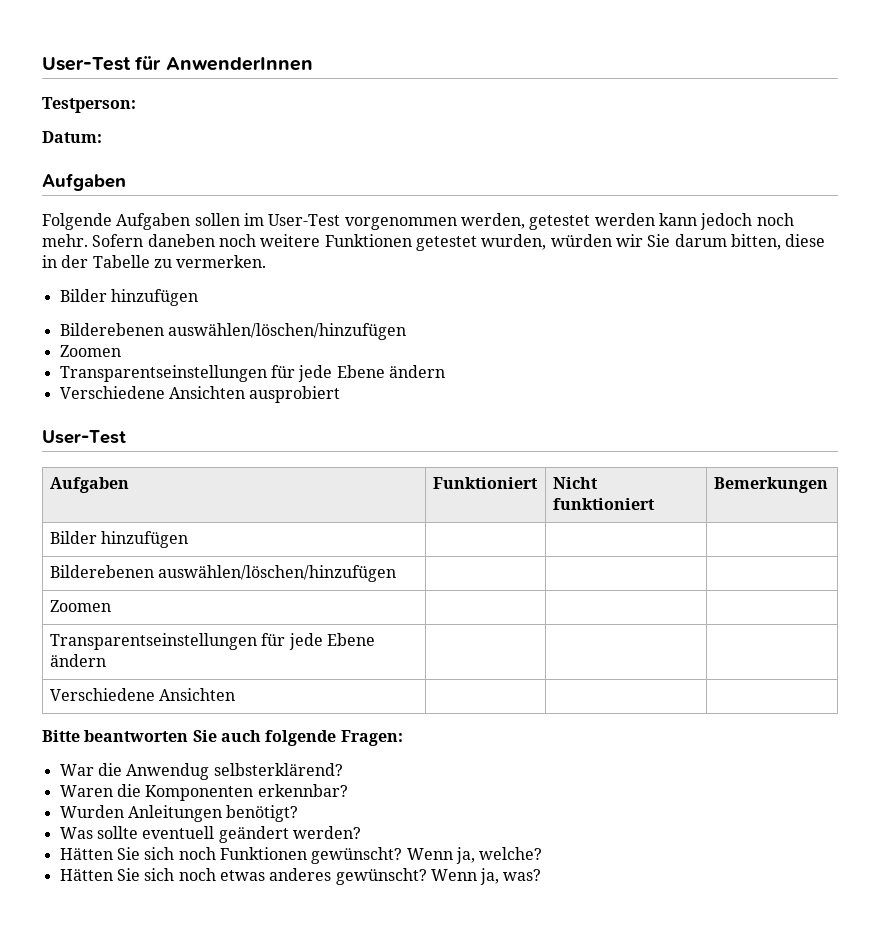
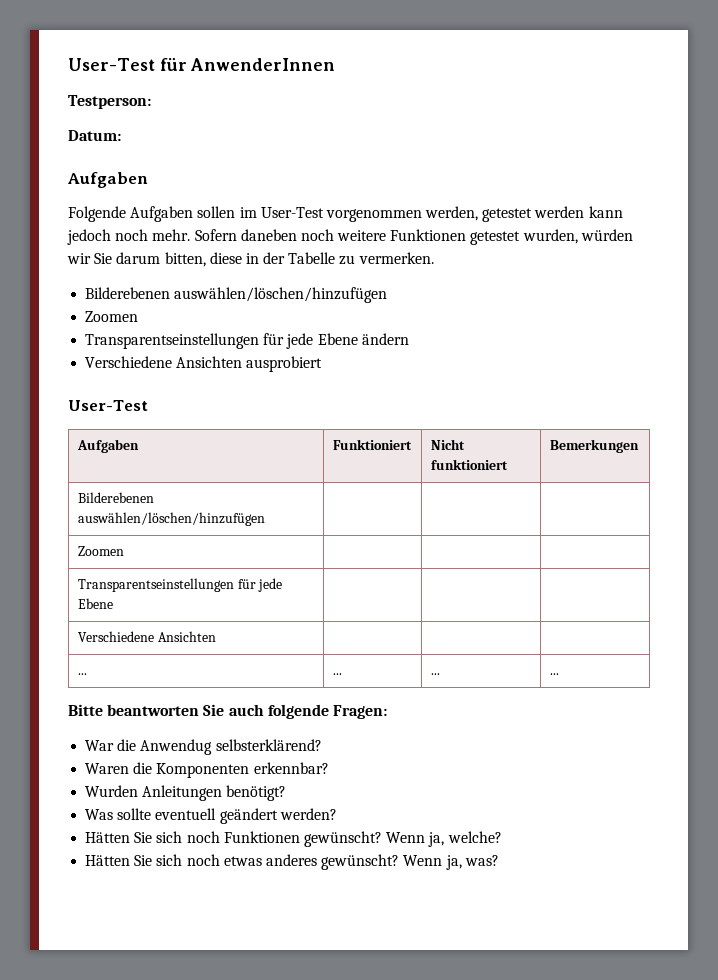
  Sofern daneben noch weitere Funktionen getestet wurden, würden wir Sie darum bitten, diese in der Tabelle zu vermerken.
- Bilder hinzufügen
- Bilder hinzufügen | | |
- Transparentseinstellungen für jede Ebene ändern | | |
+ Transparentseinstellungen für jede Ebene | | |
+ ... | ... | ... | ...

